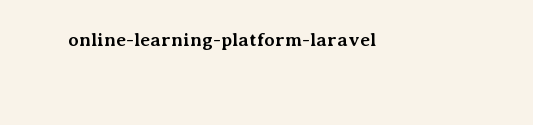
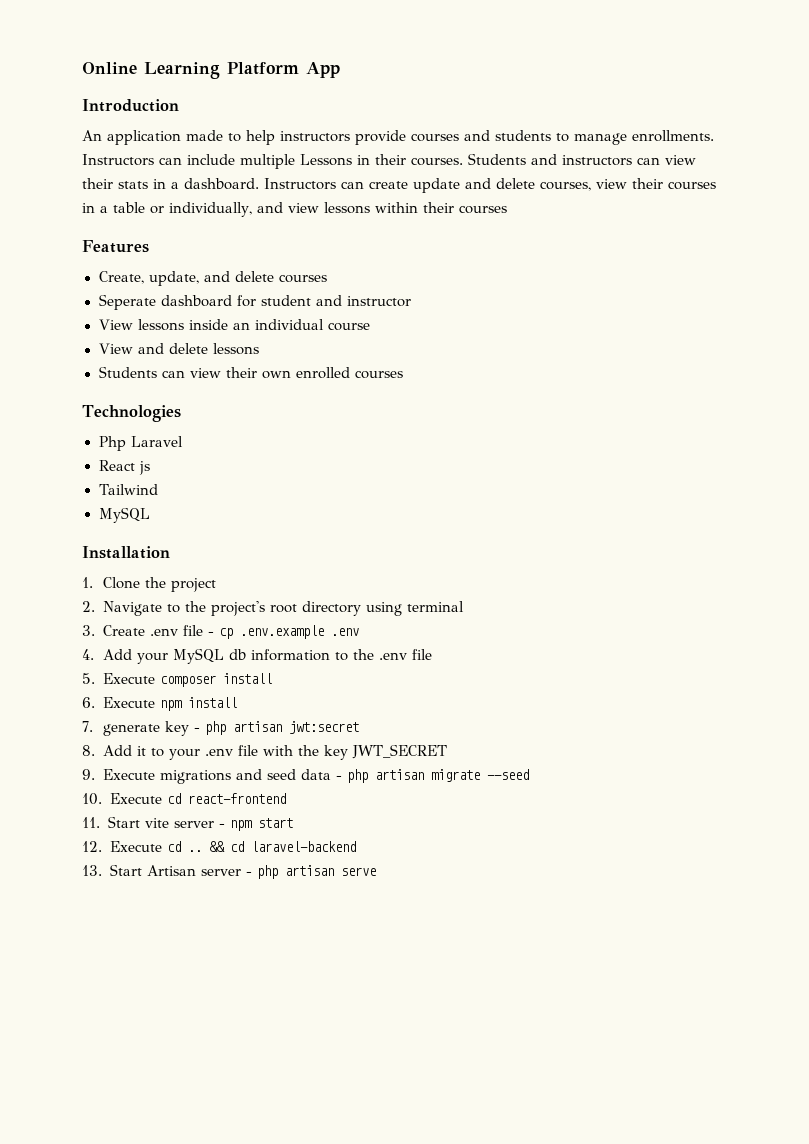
- online-learning-platform-laravel
+ Online Learning Platform App
+ Introduction
+ An application made to help instructors provide courses and students to manage enrollments. Instructors can include multiple Lessons in their courses. Students and instructors can view their stats in a dashboard. Instructors can create update and delete courses, view their courses in a table or individually, and view lessons within their courses
+ Features
+ Create, update, and delete courses
+ Seperate dashboard for student and instructor
+ View lessons inside an individual course
+ View and delete lessons
+ Students can view their own enrolled courses
+ Technologies
+ Php Laravel
+ React js
+ Tailwind
+ MySQL
+ Installation
+ 1. Clone the project
+ 2. Navigate to the project's root directory using terminal
+ 3. Create .env file - cp .env.example .env
+ 4. Add your MySQL db information to the .env file
+ 5. Execute composer install
+ 6. Execute npm install
+ 7. generate key - php artisan jwt:secret
+ 8. Add it to your .env file with the key JWT_SECRET
+ 9. Execute migrations and seed data - php artisan migrate --seed
+ 10. Execute cd react-frontend
+ 11. Start vite server - npm start
+ 12. Execute cd .. && cd laravel-backend
+ 13. Start Artisan server - php artisan serve

